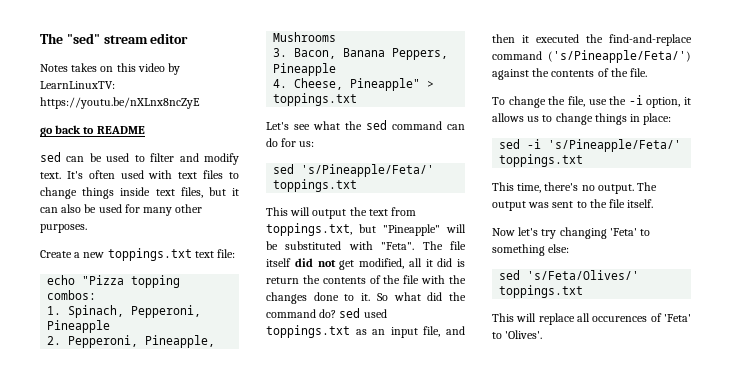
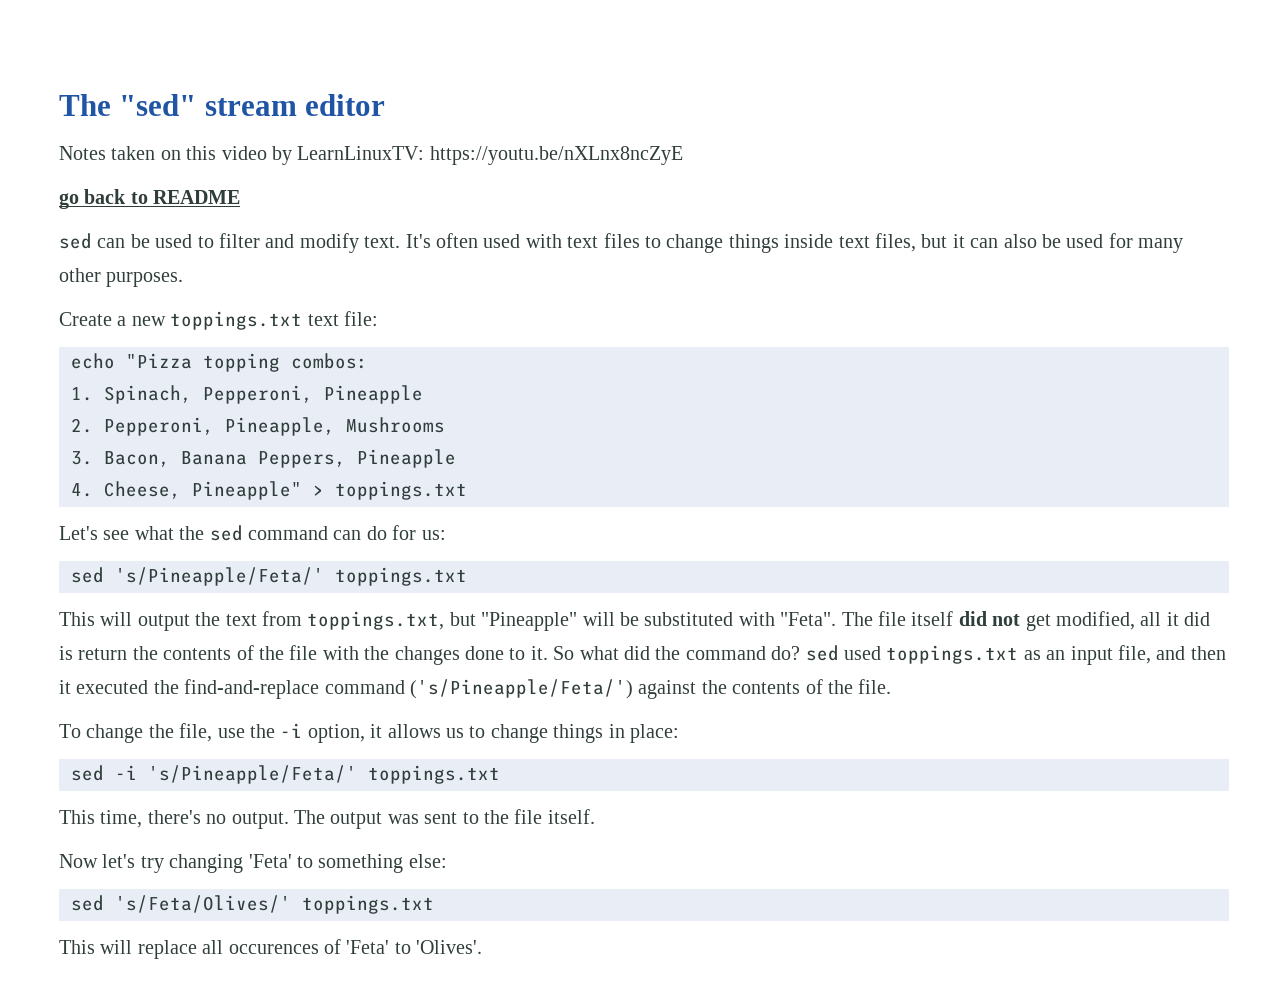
- Notes takes on this video by LearnLinuxTV: https://youtu.be/nXLnx8ncZyE
+ Notes taken on this video by LearnLinuxTV: https://youtu.be/nXLnx8ncZyE

